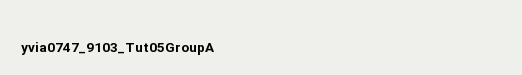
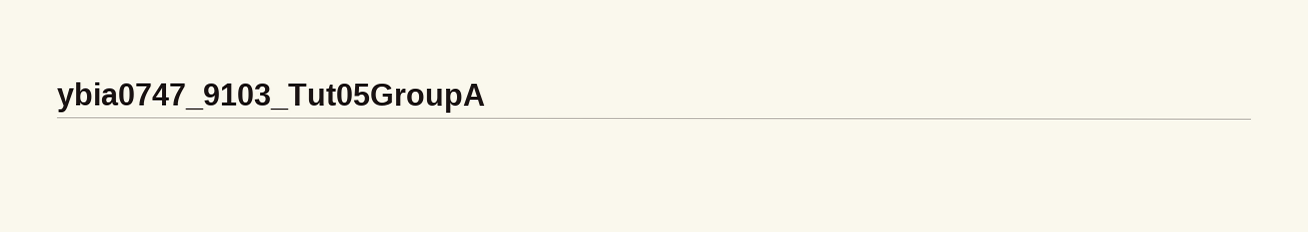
- yvia0747_9103_Tut05GroupA
+ ybia0747_9103_Tut05GroupA

